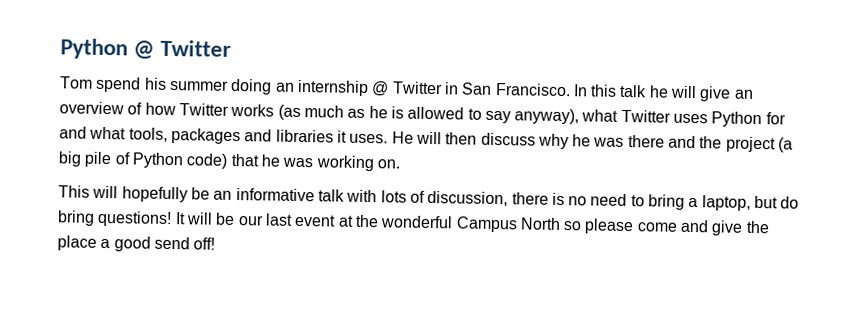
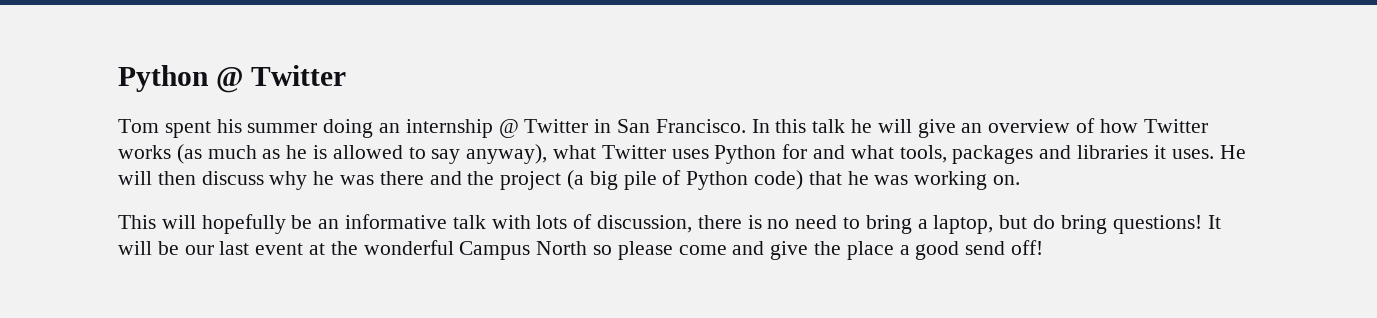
- Tom spend his summer doing an internship @ Twitter in San Francisco.
+ Tom spent his summer doing an internship @ Twitter in San Francisco.

